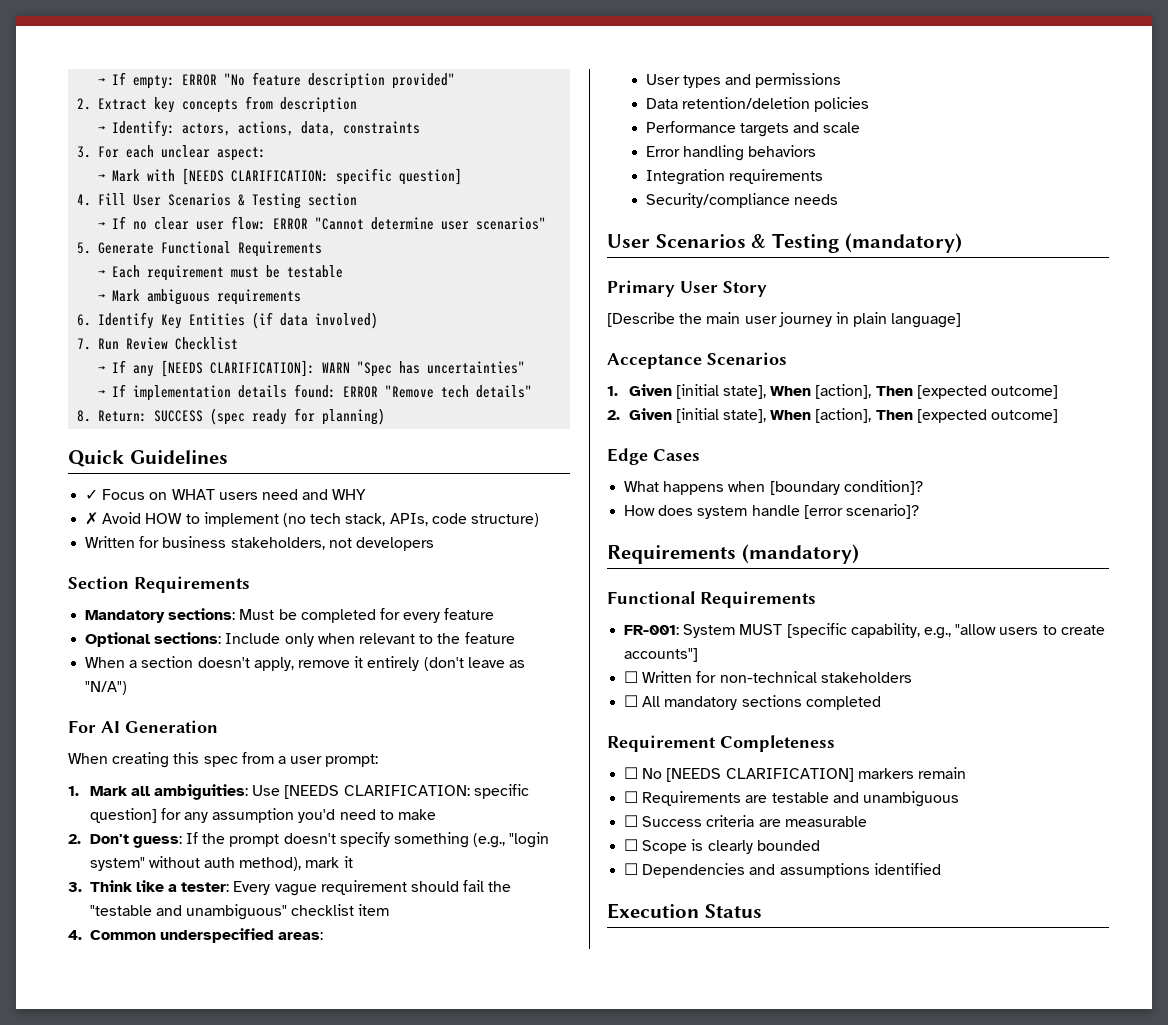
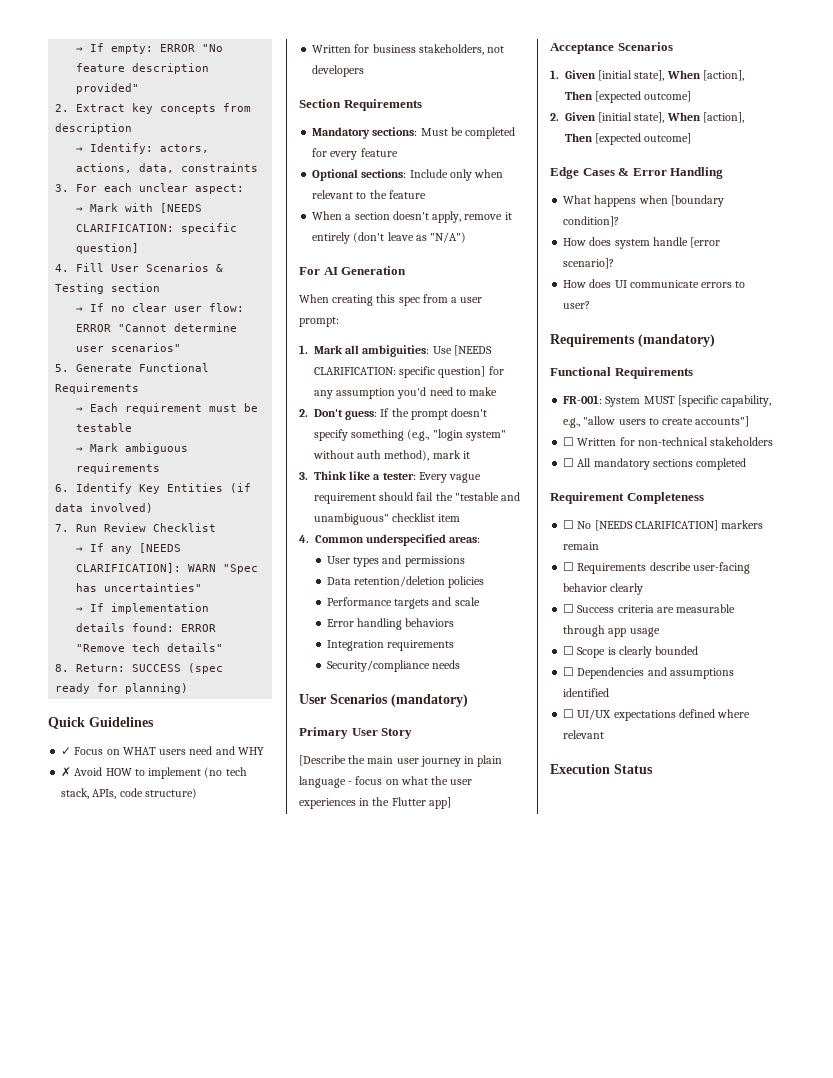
- User Scenarios & Testing (mandatory)
+ User Scenarios (mandatory)
- [Describe the main user journey in plain language]
+ [Describe the main user journey in plain language - focus on what the user experiences in the Flutter app]
- Edge Cases
+ Edge Cases & Error Handling
+ How does UI communicate errors to user?
- ☐ Requirements are testable and unambiguous
+ ☐ Requirements describe user-facing behavior clearly
- ☐ Success criteria are measurable
+ ☐ Success criteria are measurable through app usage
+ ☐ UI/UX expectations defined where relevant

